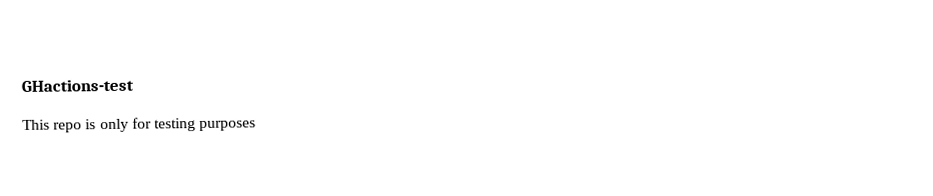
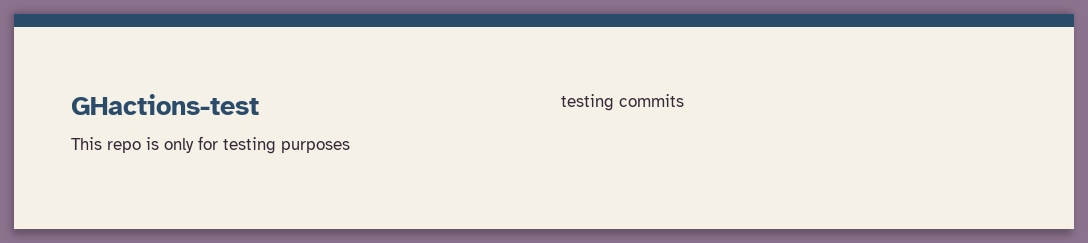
+ testing commits

